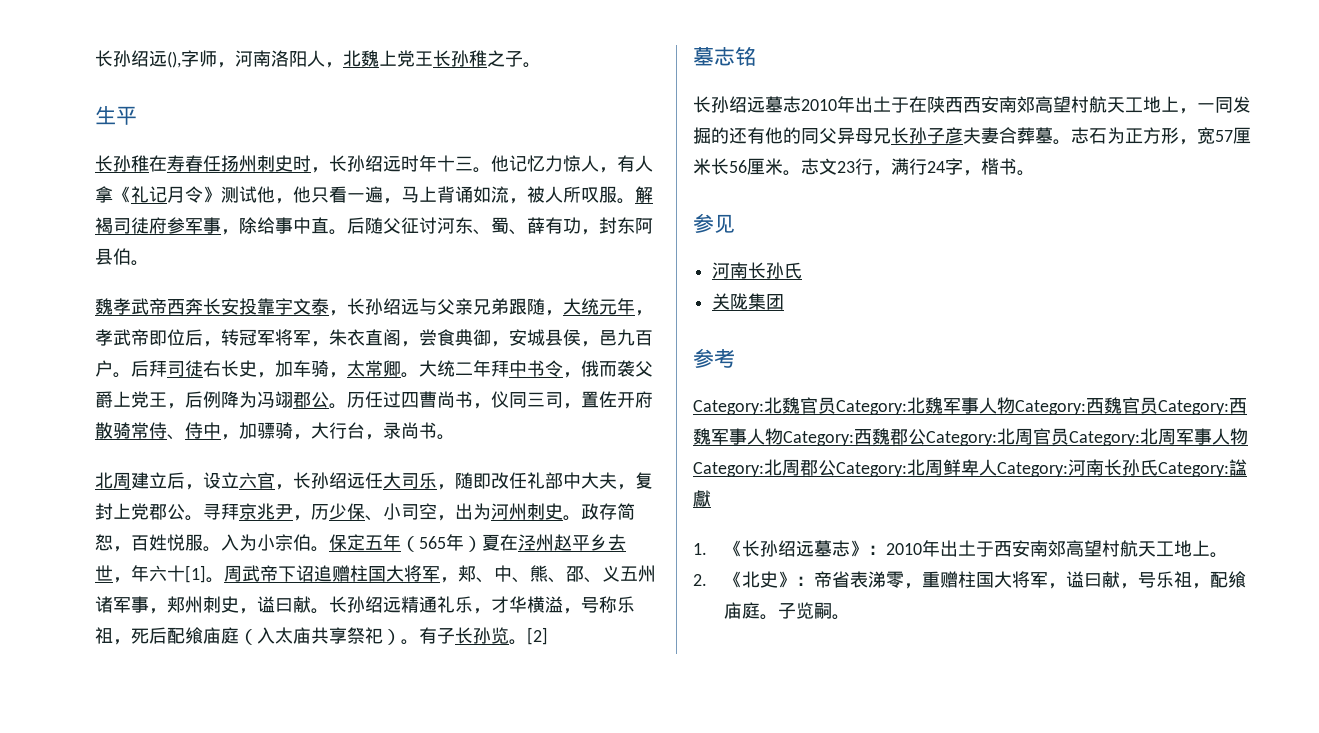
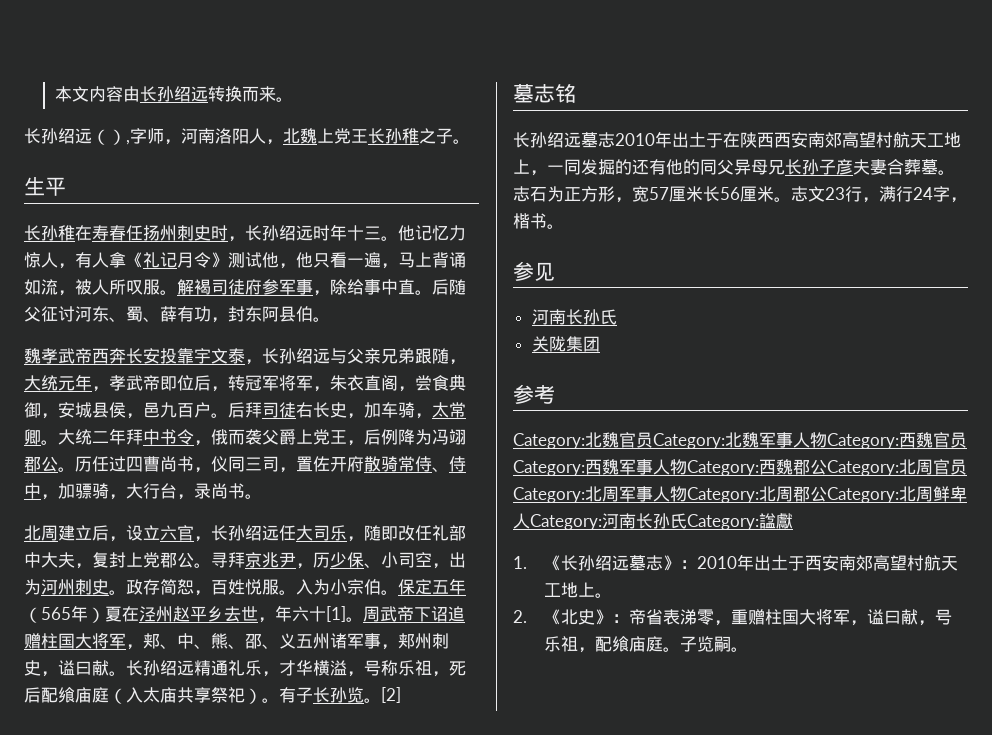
- 长孙绍远(),字师，河南洛阳人，北魏上党王长孙稚之子。
+ 本文内容由长孙绍远转换而来。
+ 长孙绍远（）,字师，河南洛阳人，北魏上党王长孙稚之子。

